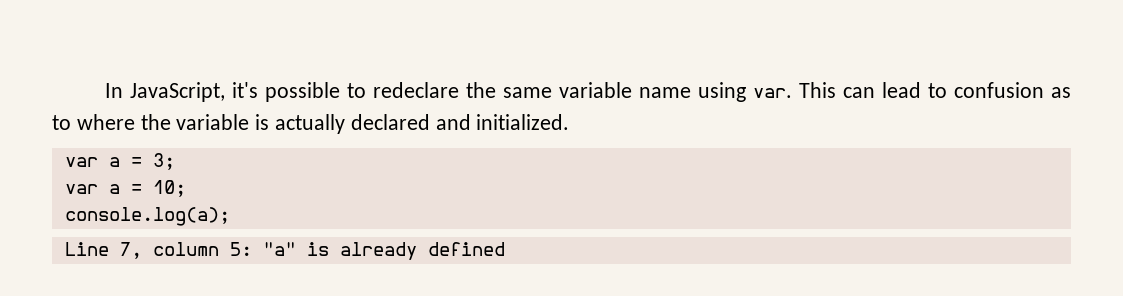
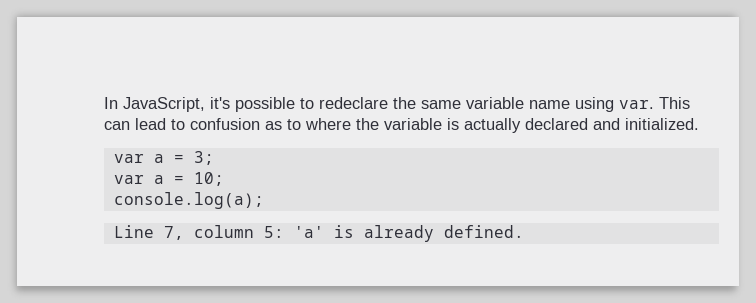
- Line 7, column 5: "a" is already defined
+ Line 7, column 5: 'a' is already defined.

